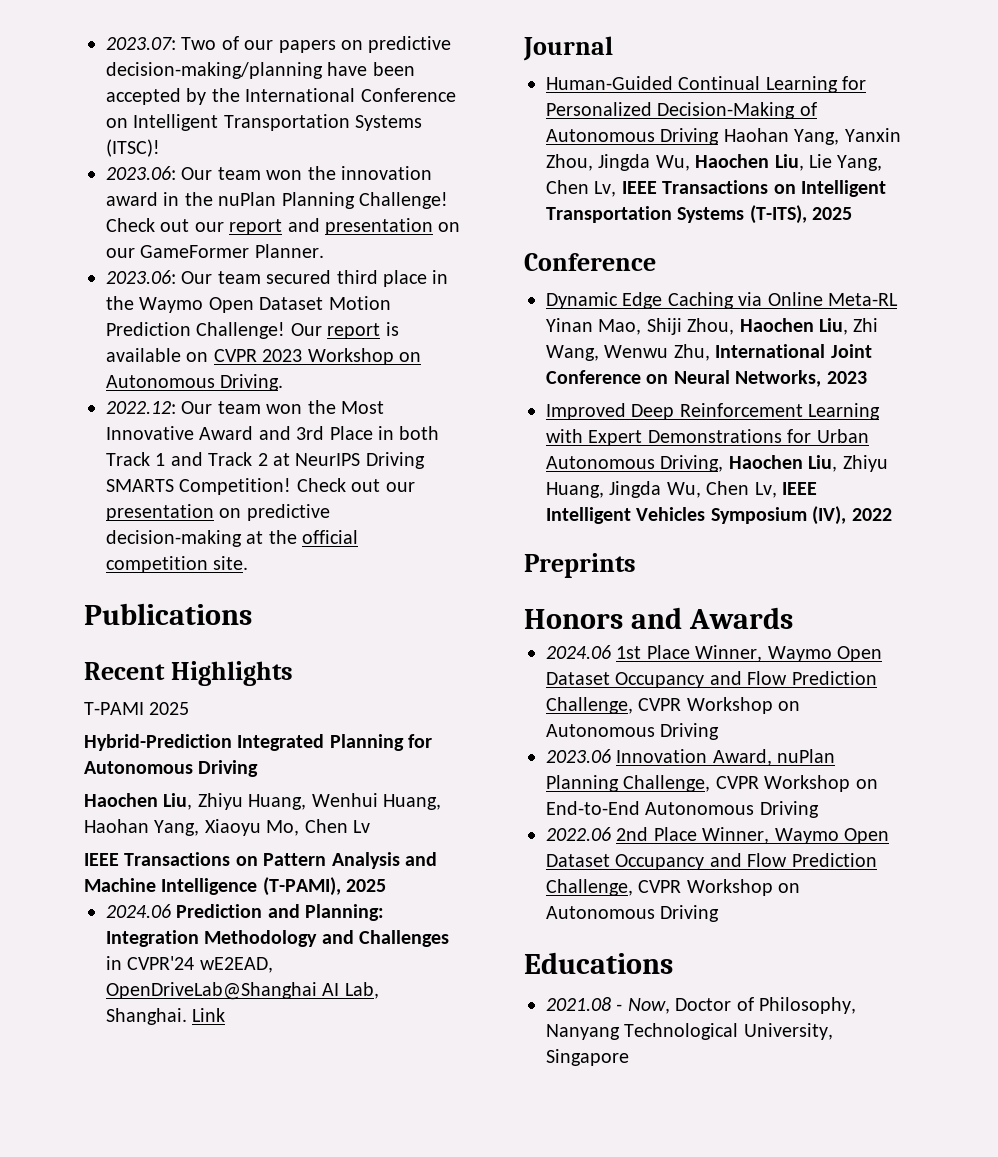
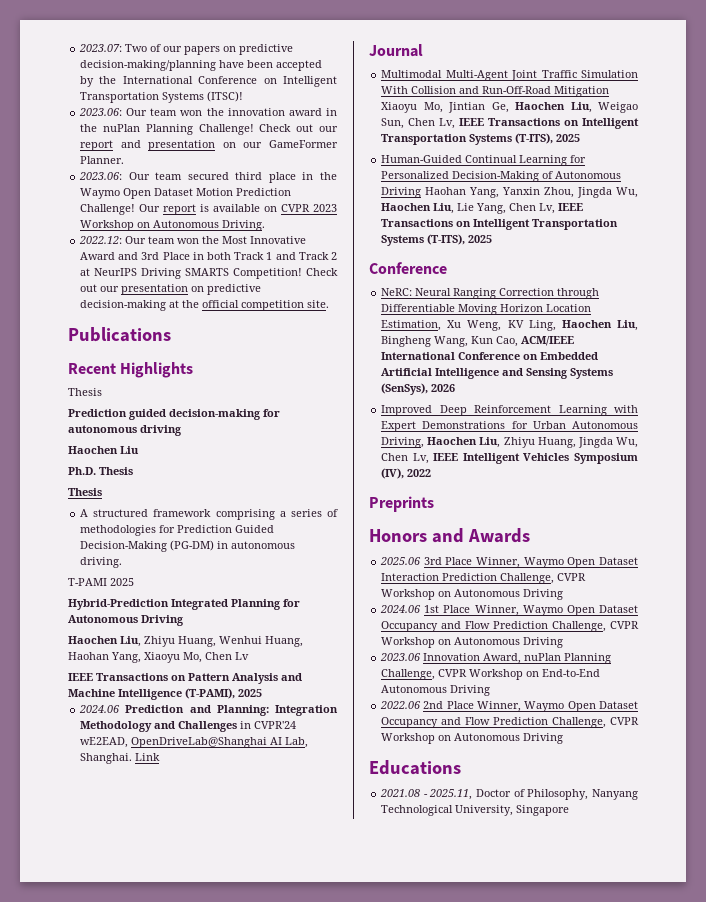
  Recent Highlights
+ Thesis
+ Prediction guided decision-making for autonomous driving
+ Haochen Liu
+ Ph.D. Thesis
+ Thesis
+ A structured framework comprising a series of methodologies for Prediction Guided Decision-Making (PG-DM) in autonomous driving.
+ Multimodal Multi-Agent Joint Traffic Simulation With Collision and Run-Off-Road Mitigation Xiaoyu Mo, Jintian Ge, Haochen Liu, Weigao Sun, Chen Lv, IEEE Transactions on Intelligent Transportation Systems (T-ITS), 2025
- Dynamic Edge Caching via Online Meta-RL Yinan Mao, Shiji Zhou, Haochen Liu, Zhi Wang, Wenwu Zhu, International Joint Conference on Neural Networks, 2023
+ NeRC: Neural Ranging Correction through Differentiable Moving Horizon Location Estimation, Xu Weng, KV Ling, Haochen Liu, Bingheng Wang, Kun Cao, ACM/IEEE International Conference on Embedded Artificial Intelligence and Sensing Systems (SenSys), 2026
+ 2025.06 3rd Place Winner, Waymo Open Dataset Interaction Prediction Challenge, CVPR Workshop on Autonomous Driving
- 2021.08 - Now, Doctor of Philosophy, Nanyang Technological University, Singapore
+ 2021.08 - 2025.11, Doctor of Philosophy, Nanyang Technological University, Singapore

